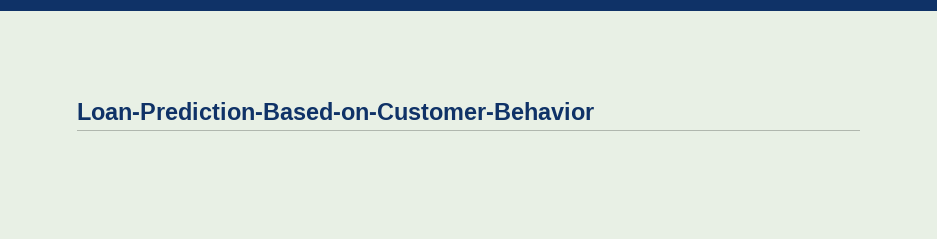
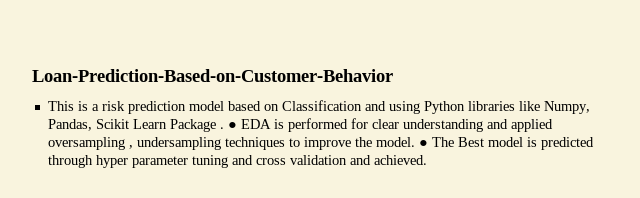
+ This is a risk prediction model based on Classification and using Python libraries like Numpy, Pandas, Scikit Learn Package . ● EDA is performed for clear understanding and applied oversampling , undersampling techniques to improve the model. ● The Best model is predicted through hyper parameter tuning and cross validation and achieved.

